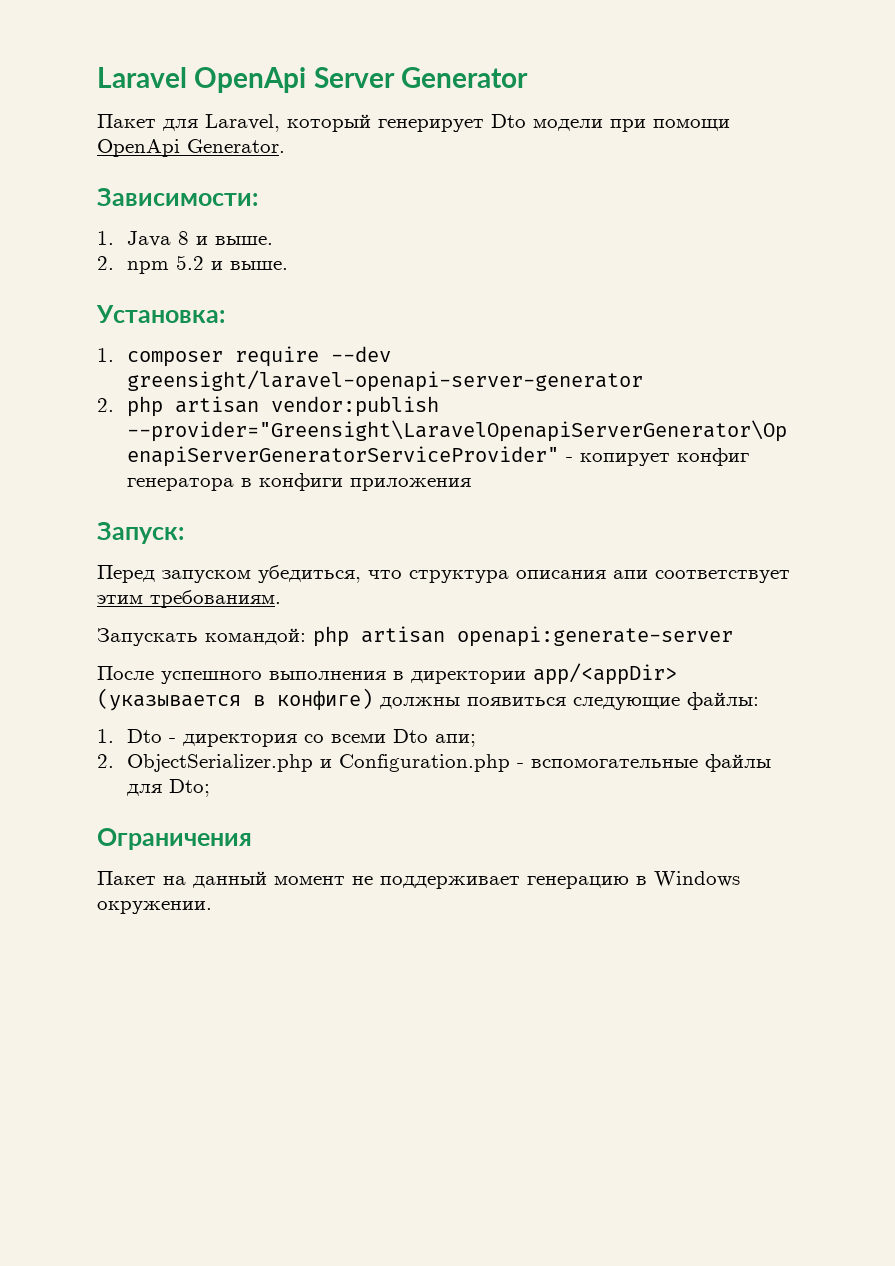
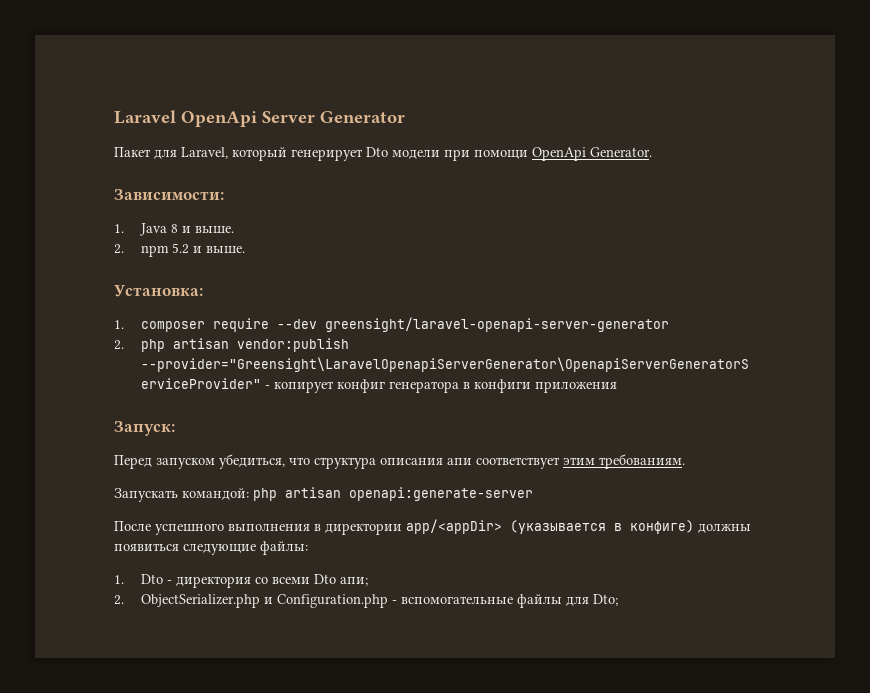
- Ограничения
- Пакет на данный момент не поддерживает генерацию в Windows окружении.

